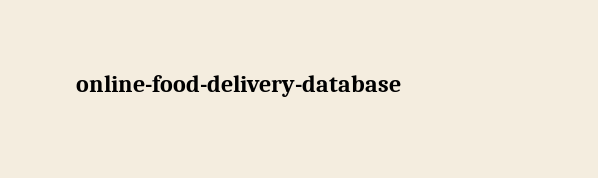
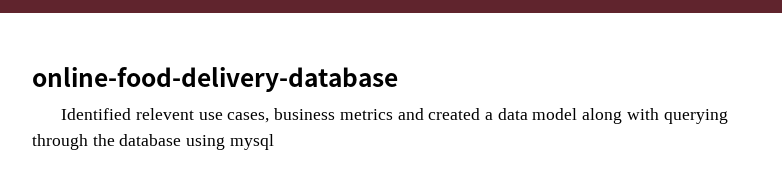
+ Identified relevent use cases, business metrics and created a data model along with querying through the database using mysql

